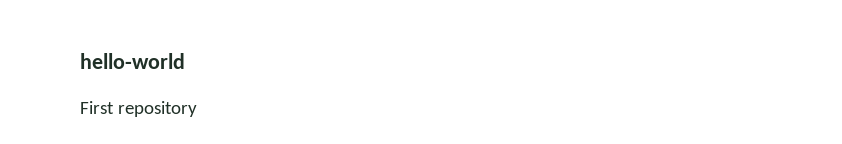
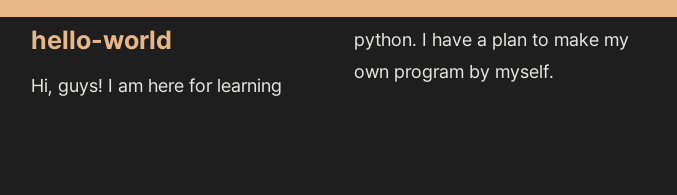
- First repository
+ Hi, guys! I am here for learning python. I have a plan to make my own program by myself.

